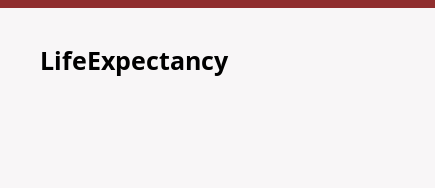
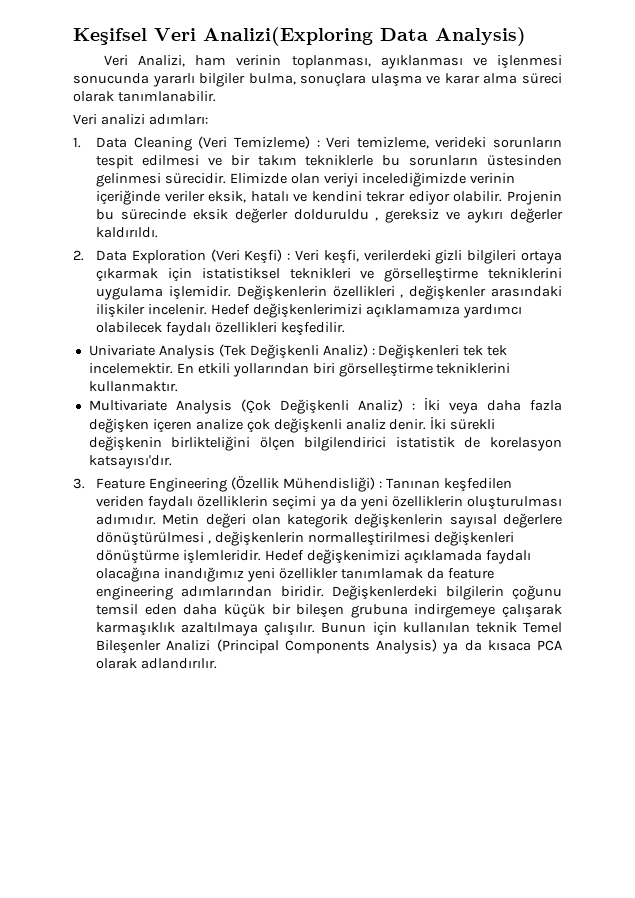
- LifeExpectancy
+ Keşifsel Veri Analizi(Exploring Data Analysis)
+ Veri Analizi, ham verinin toplanması, ayıklanması ve işlenmesi sonucunda yararlı bilgiler bulma, sonuçlara ulaşma ve karar alma süreci olarak tanımlanabilir.
+ Veri analizi adımları:
+ 1. Data Cleaning (Veri Temizleme) : Veri temizleme, verideki sorunların tespit edilmesi ve bir takım tekniklerle bu sorunların üstesinden gelinmesi sürecidir. Elimizde olan veriyi incelediğimizde verinin içeriğinde veriler eksik, hatalı ve kendini tekrar ediyor olabilir. Projenin bu sürecinde eksik değerler dolduruldu , gereksiz ve aykırı değerler kaldırıldı.
+ 2. Data Exploration (Veri Keşfi) : Veri keşfi, verilerdeki gizli bilgileri ortaya çıkarmak için istatistiksel teknikleri ve görselleştirme tekniklerini uygulama işlemidir. Değişkenlerin özellikleri , değişkenler arasındaki ilişkiler incelenir. Hedef değişkenlerimizi açıklamamıza yardımcı olabilecek faydalı özellikleri keşfedilir.
+ Univariate Analysis (Tek Değişkenli Analiz) : Değişkenleri tek tek incelemektir. En etkili yollarından biri görselleştirme tekniklerini kullanmaktır.
+ Multivariate Analysis (Çok Değişkenli Analiz) : İki veya daha fazla değişken içeren analize çok değişkenli analiz denir. İki sürekli değişkenin birlikteliğini ölçen bilgilendirici istatistik de korelasyon katsayısı'dır.
+ 3. Feature Engineering (Özellik Mühendisliği) : Tanınan keşfedilen veriden faydalı özelliklerin seçimi ya da yeni özelliklerin oluşturulması adımıdır. Metin değeri olan kategorik değişkenlerin sayısal değerlere dönüştürülmesi , değişkenlerin normalleştirilmesi değişkenleri dönüştürme işlemleridir. Hedef değişkenimizi açıklamada faydalı olacağına inandığımız yeni özellikler tanımlamak da feature engineering adımlarından biridir. Değişkenlerdeki bilgilerin çoğunu temsil eden daha küçük bir bileşen grubuna indirgemeye çalışarak karmaşıklık azaltılmaya çalışılır. Bunun için kullanılan teknik Temel Bileşenler Analizi (Principal Components Analysis) ya da kısaca PCA olarak adlandırılır.

